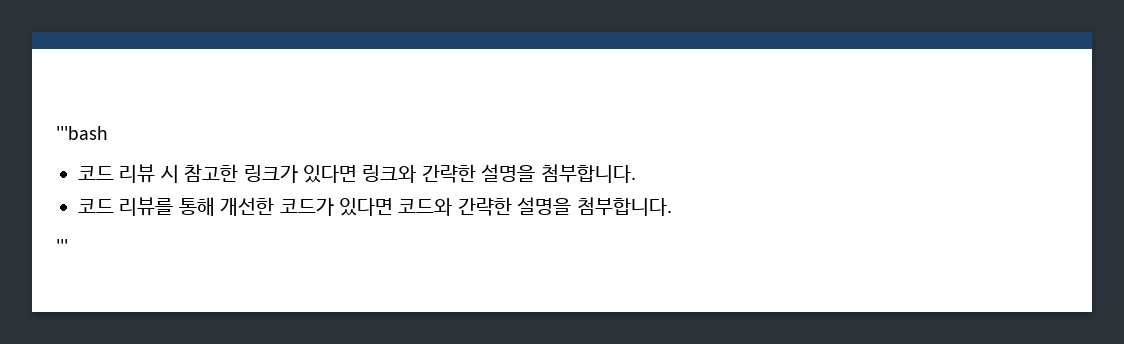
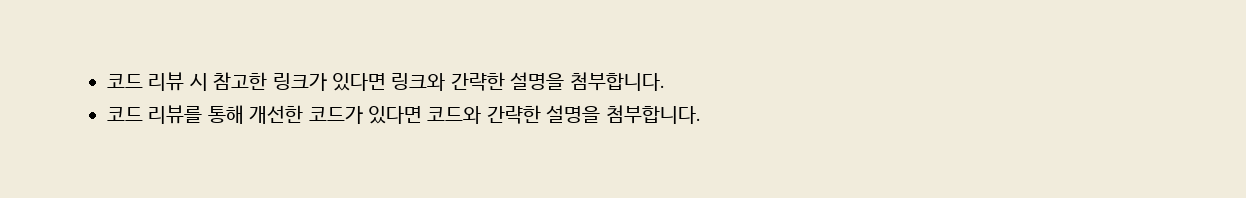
- '''bash
- '''

